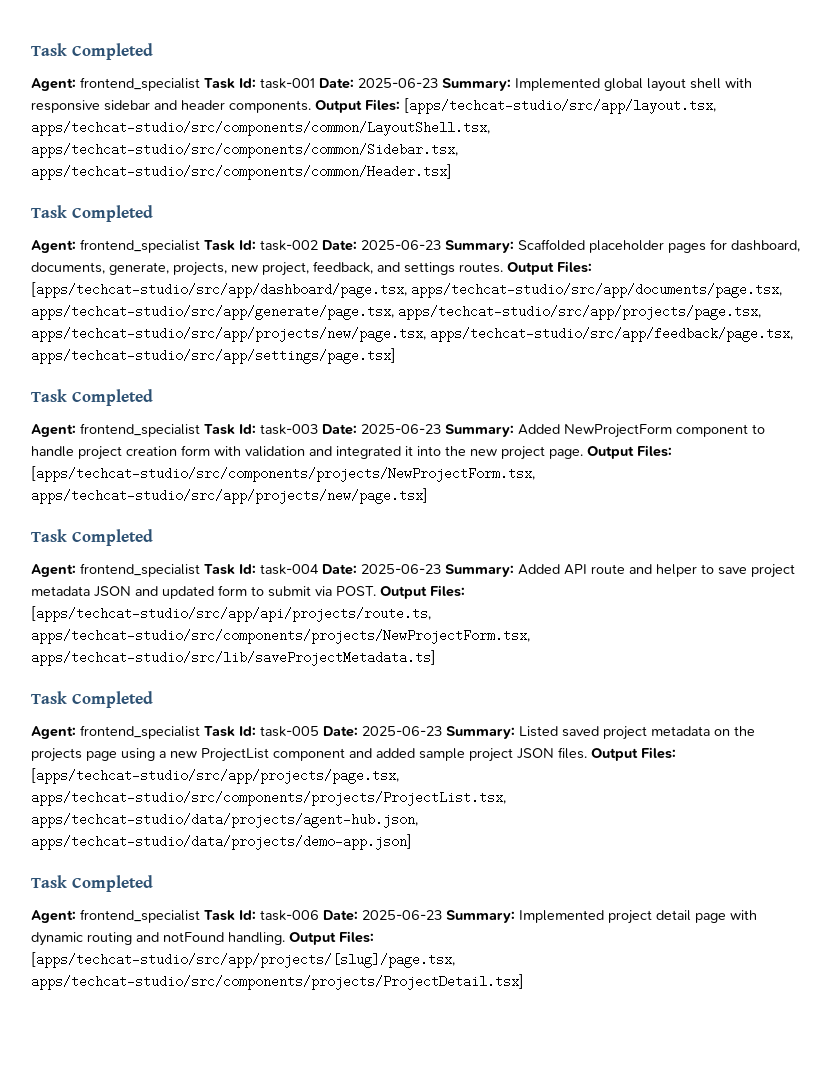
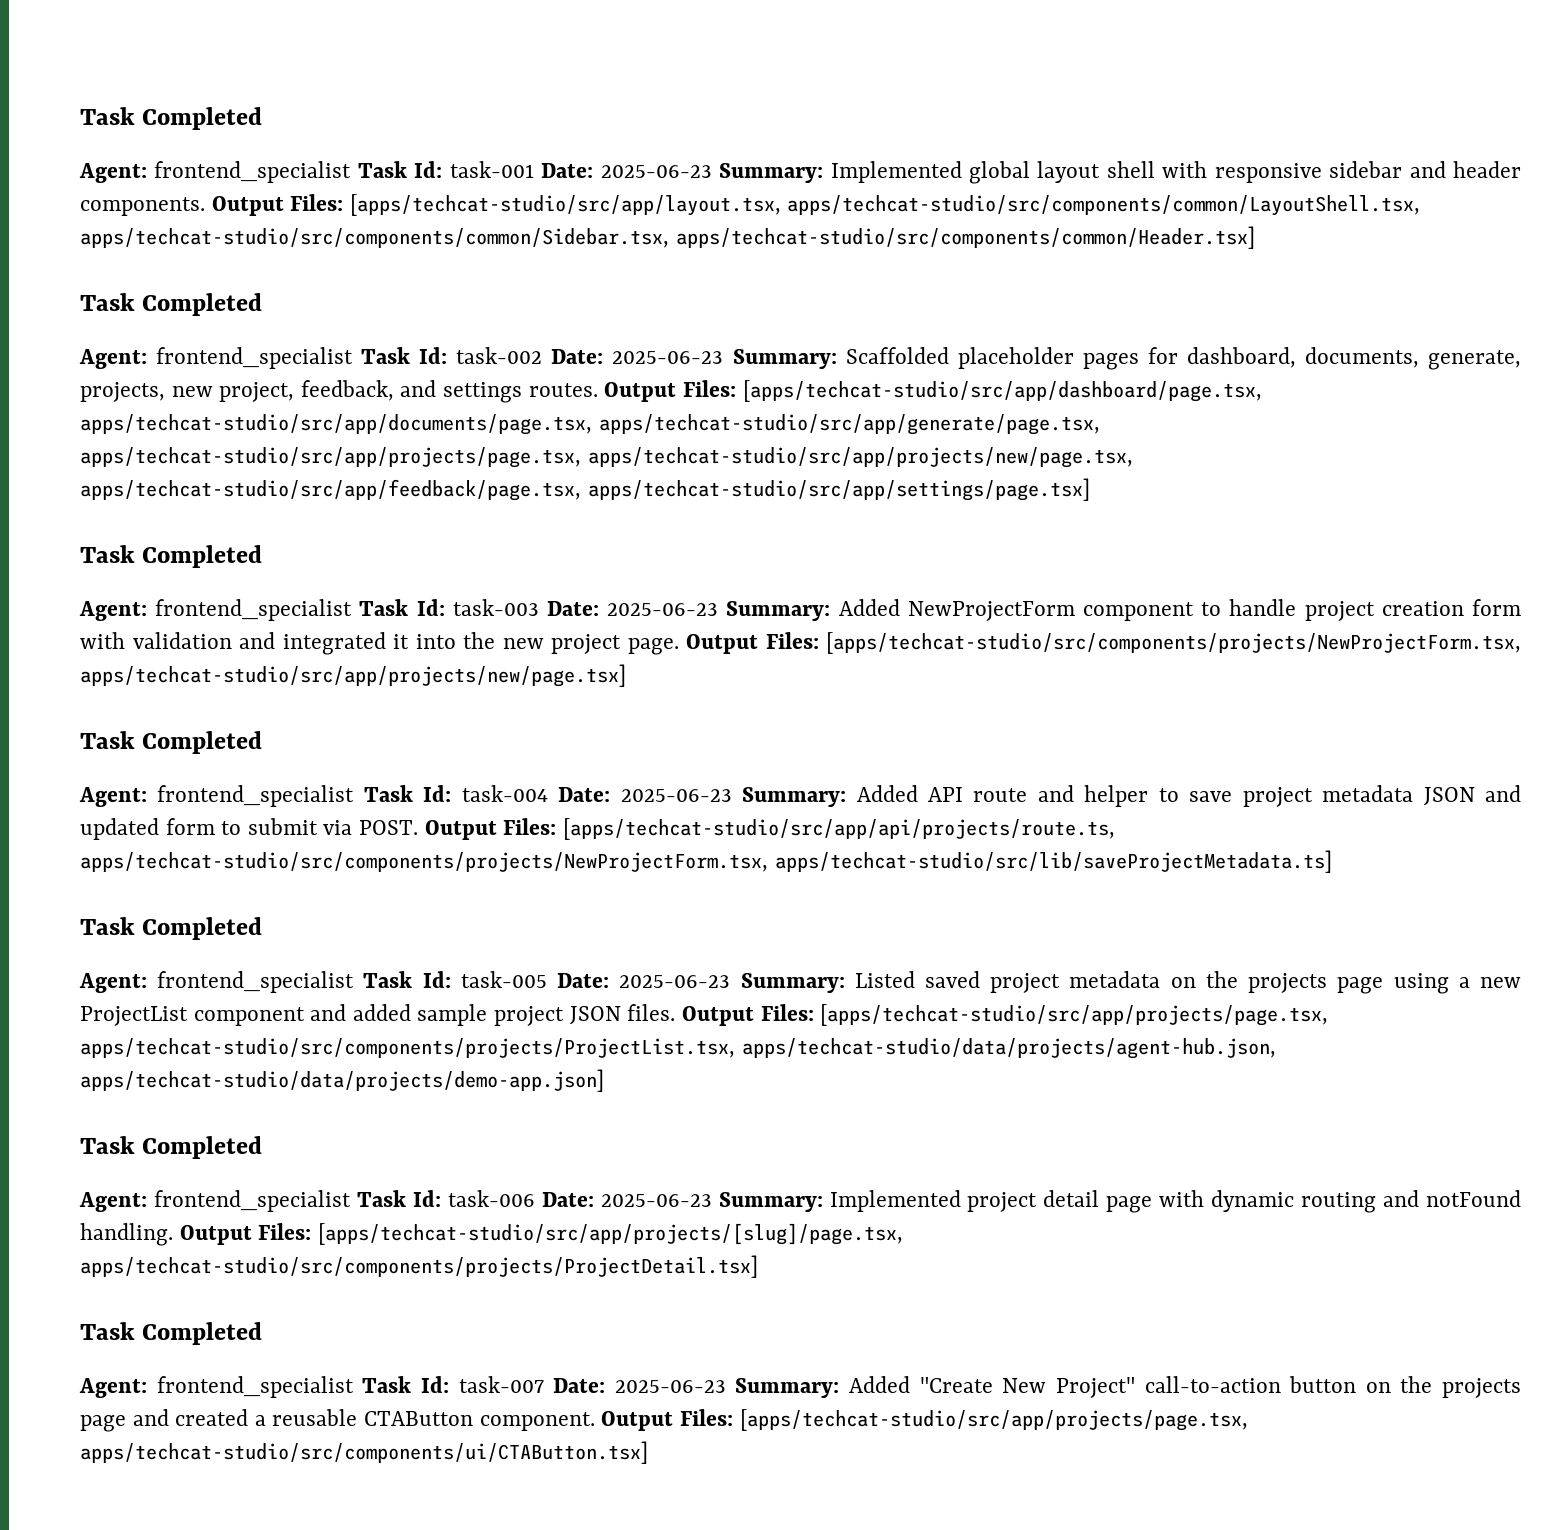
  Output Files: [apps/techcat-studio/src/app/projects/[slug]/page.tsx, apps/techcat-studio/src/components/projects/ProjectDetail.tsx]
+ Task Completed
+ Agent: frontend_specialist Task Id: task-007 Date: 2025-06-23 Summary: Added "Create New Project" call-to-action button on the projects page and created a reusable CTAButton component. Output Files: [apps/techcat-studio/src/app/projects/page.tsx, apps/techcat-studio/src/components/ui/CTAButton.tsx]

